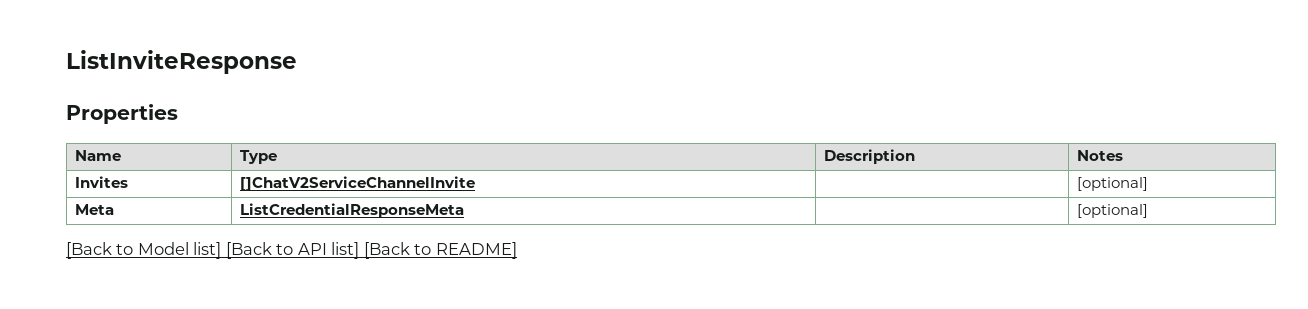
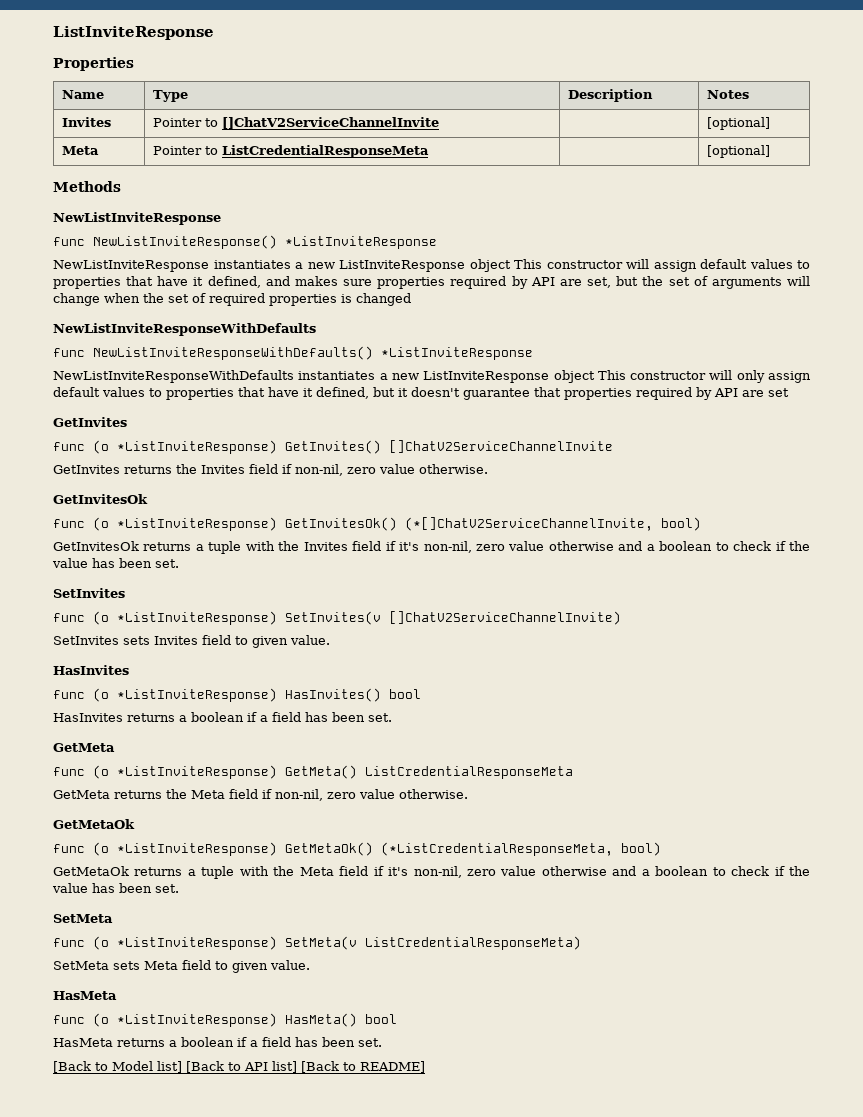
- Invites | []ChatV2ServiceChannelInvite | | [optional]
+ Invites | Pointer to []ChatV2ServiceChannelInvite | | [optional]
- Meta | ListCredentialResponseMeta | | [optional]
+ Meta | Pointer to ListCredentialResponseMeta | | [optional]
+ Methods
+ NewListInviteResponse
+ func NewListInviteResponse() *ListInviteResponse
+ NewListInviteResponse instantiates a new ListInviteResponse object This constructor will assign default values to properties that have it defined, and makes sure properties required by API are set, but the set of arguments will change when the set of required properties is changed
+ NewListInviteResponseWithDefaults
+ func NewListInviteResponseWithDefaults() *ListInviteResponse
+ NewListInviteResponseWithDefaults instantiates a new ListInviteResponse object This constructor will only assign default values to properties that have it defined, but it doesn't guarantee that properties required by API are set
+ GetInvites
+ func (o *ListInviteResponse) GetInvites() []ChatV2ServiceChannelInvite
+ GetInvites returns the Invites field if non-nil, zero value otherwise.
+ GetInvitesOk
+ func (o *ListInviteResponse) GetInvitesOk() (*[]ChatV2ServiceChannelInvite, bool)
+ GetInvitesOk returns a tuple with the Invites field if it's non-nil, zero value otherwise and a boolean to check if the value has been set.
+ SetInvites
+ func (o *ListInviteResponse) SetInvites(v []ChatV2ServiceChannelInvite)
+ SetInvites sets Invites field to given value.
+ HasInvites
+ func (o *ListInviteResponse) HasInvites() bool
+ HasInvites returns a boolean if a field has been set.
+ GetMeta
+ func (o *ListInviteResponse) GetMeta() ListCredentialResponseMeta
+ GetMeta returns the Meta field if non-nil, zero value otherwise.
+ GetMetaOk
+ func (o *ListInviteResponse) GetMetaOk() (*ListCredentialResponseMeta, bool)
+ GetMetaOk returns a tuple with the Meta field if it's non-nil, zero value otherwise and a boolean to check if the value has been set.
+ SetMeta
+ func (o *ListInviteResponse) SetMeta(v ListCredentialResponseMeta)
+ SetMeta sets Meta field to given value.
+ HasMeta
+ func (o *ListInviteResponse) HasMeta() bool
+ HasMeta returns a boolean if a field has been set.

